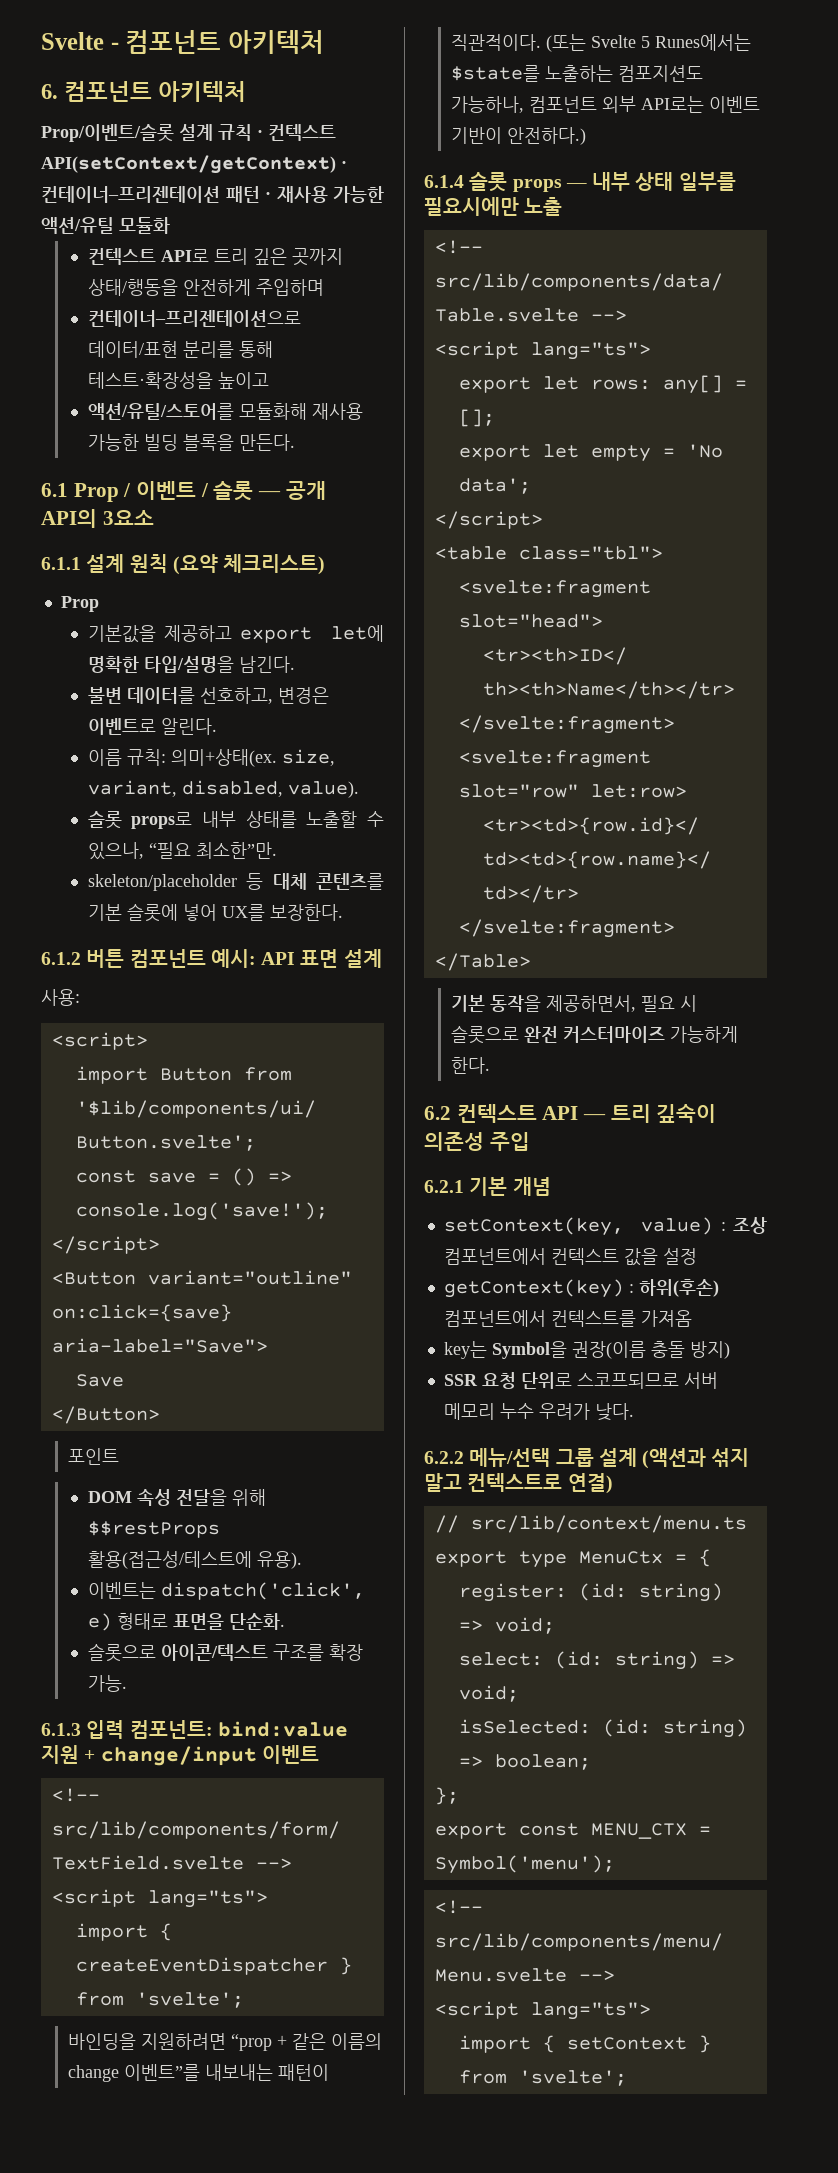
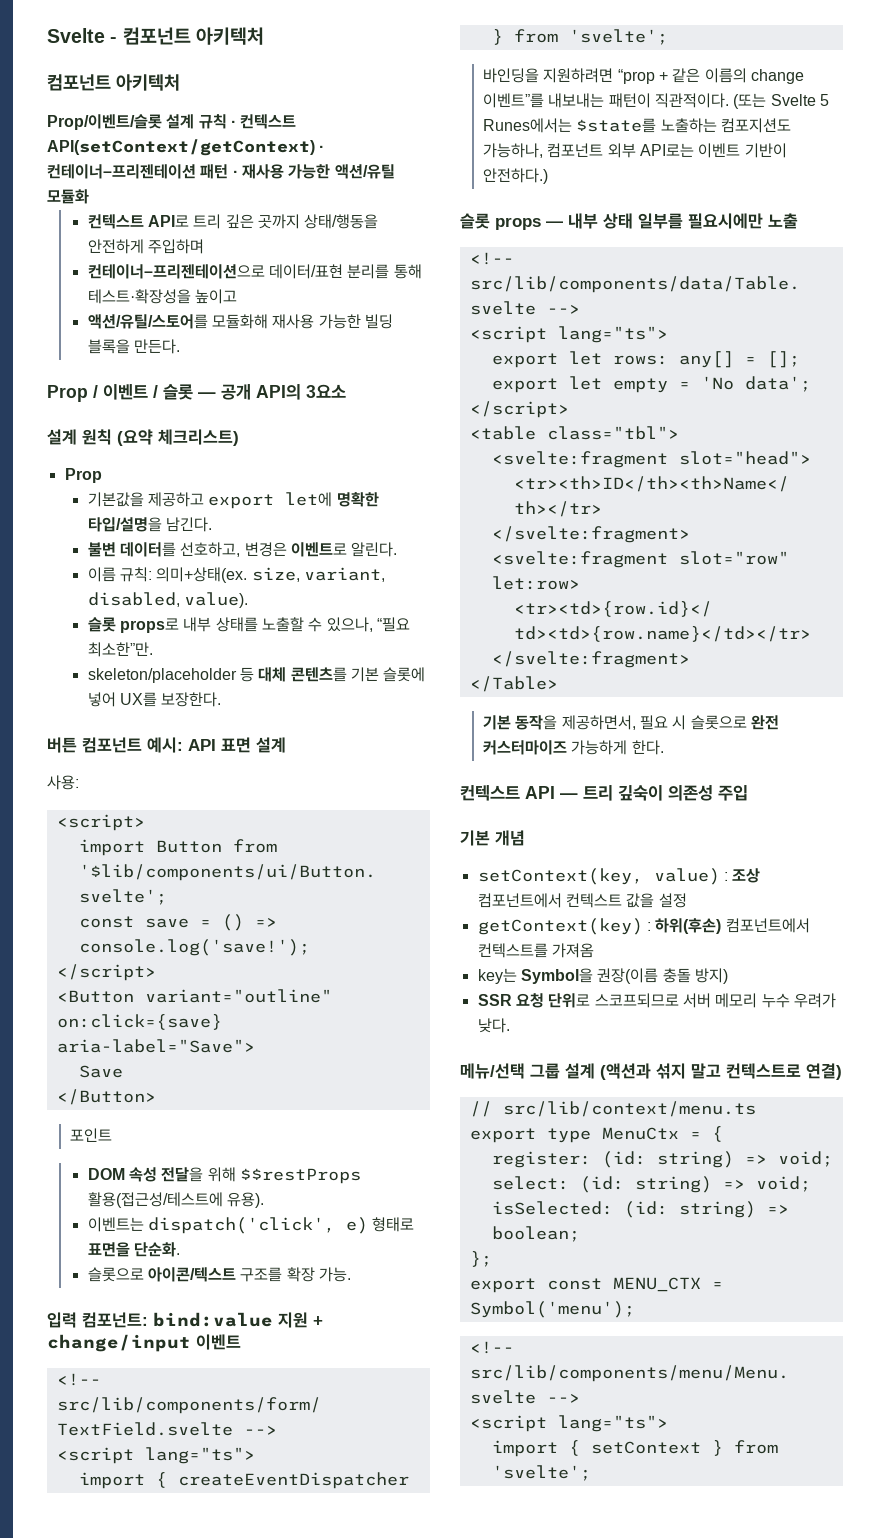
  Svelte - 컴포넌트 아키텍처
- 6. 컴포넌트 아키텍처
+ 컴포넌트 아키텍처
- 6.1 Prop / 이벤트 / 슬롯 — 공개 API의 3요소
+ Prop / 이벤트 / 슬롯 — 공개 API의 3요소
- 6.1.1 설계 원칙 (요약 체크리스트)
+ 설계 원칙 (요약 체크리스트)
- 6.1.2 버튼 컴포넌트 예시: API 표면 설계
+ 버튼 컴포넌트 예시: API 표면 설계
- 6.1.3 입력 컴포넌트: bind:value 지원 + change/input 이벤트
+ 입력 컴포넌트: bind:value 지원 + change/input 이벤트
- 6.1.4 슬롯 props — 내부 상태 일부를 필요시에만 노출
+ 슬롯 props — 내부 상태 일부를 필요시에만 노출
- 6.2 컨텍스트 API — 트리 깊숙이 의존성 주입
+ 컨텍스트 API — 트리 깊숙이 의존성 주입
- 6.2.1 기본 개념
+ 기본 개념
- 6.2.2 메뉴/선택 그룹 설계 (액션과 섞지 말고 컨텍스트로 연결)
+ 메뉴/선택 그룹 설계 (액션과 섞지 말고 컨텍스트로 연결)

